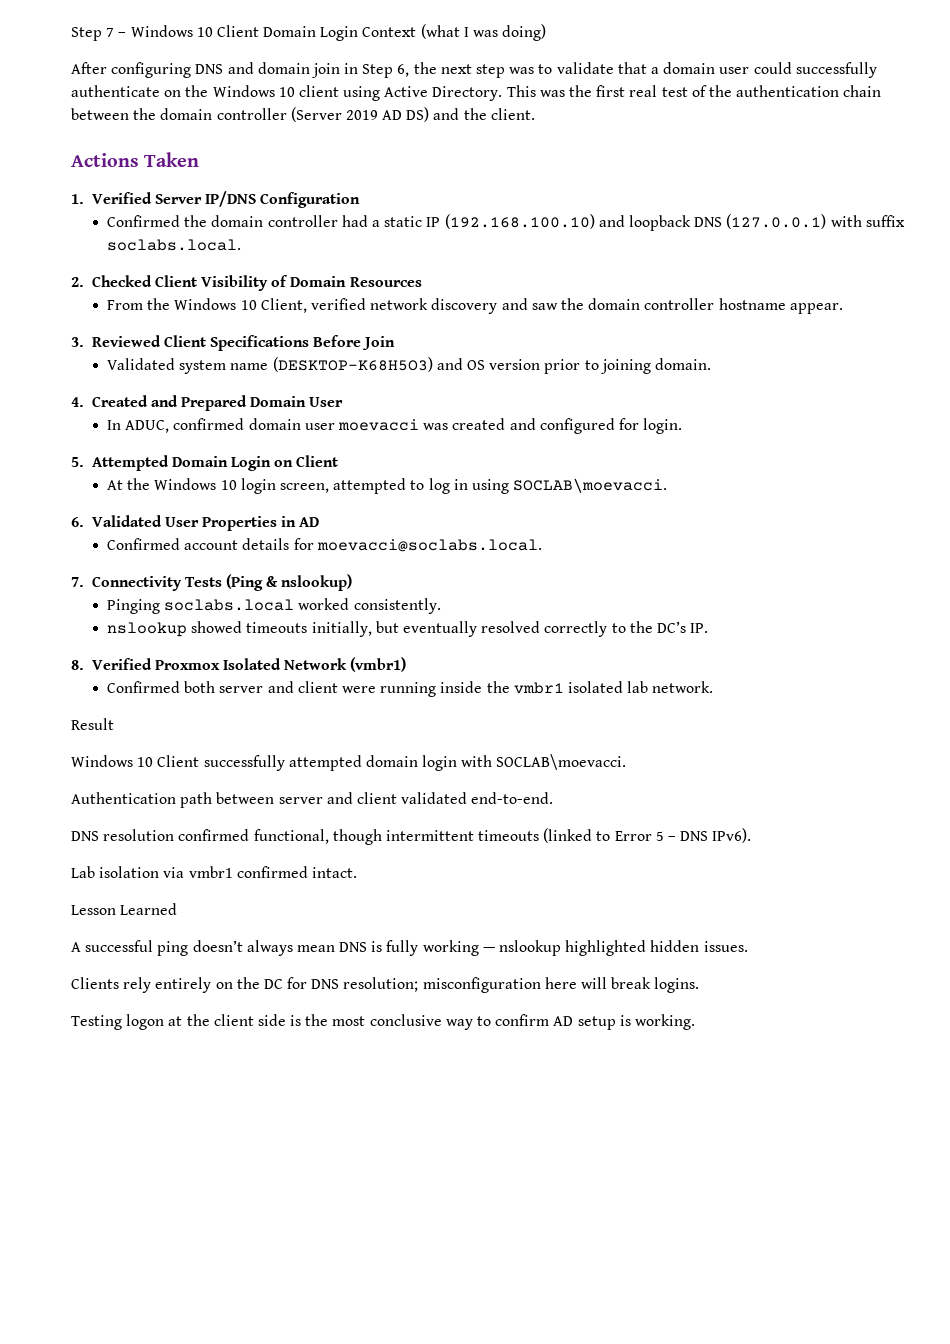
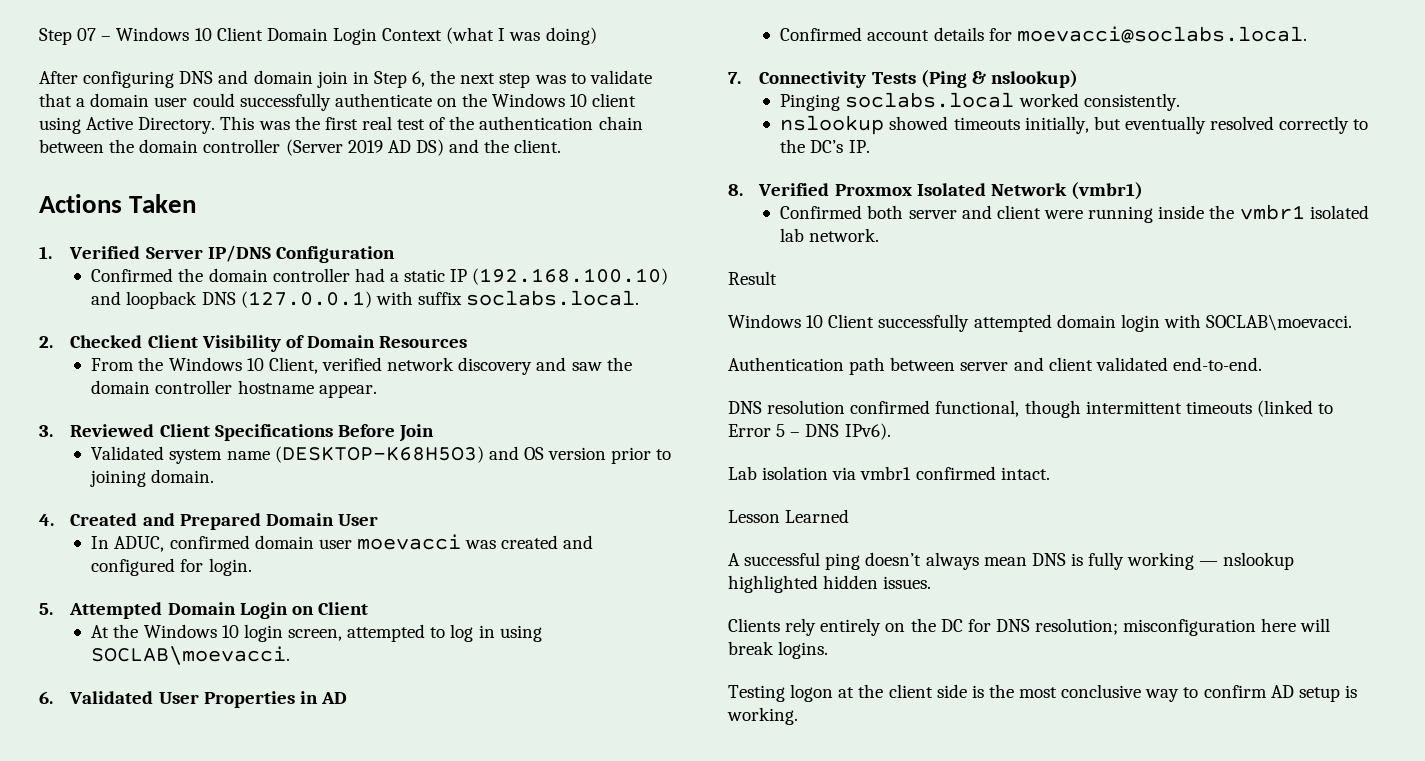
- Step 7 – Windows 10 Client Domain Login Context (what I was doing)
+ Step 07 – Windows 10 Client Domain Login Context (what I was doing)

